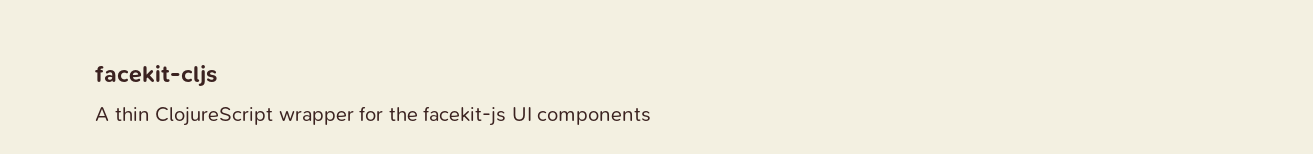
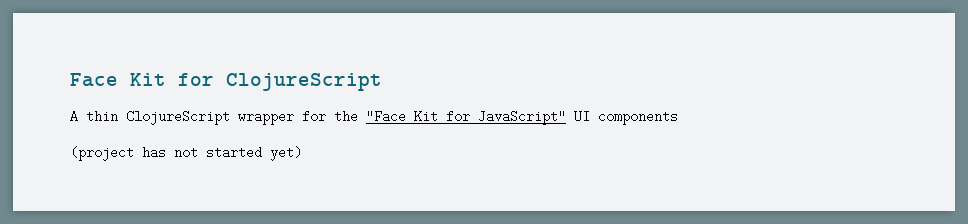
- facekit-cljs
+ Face Kit for ClojureScript
- A thin ClojureScript wrapper for the facekit-js UI components
+ A thin ClojureScript wrapper for the "Face Kit for JavaScript" UI components
+ (project has not started yet)

